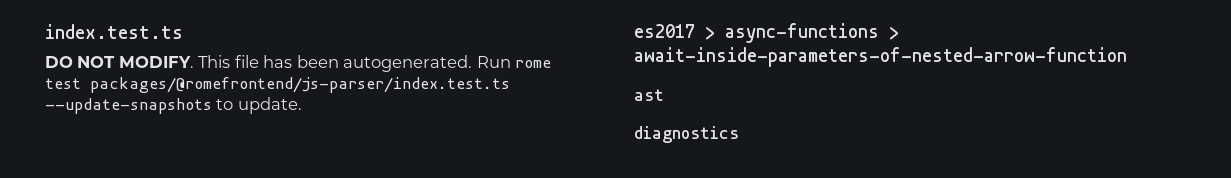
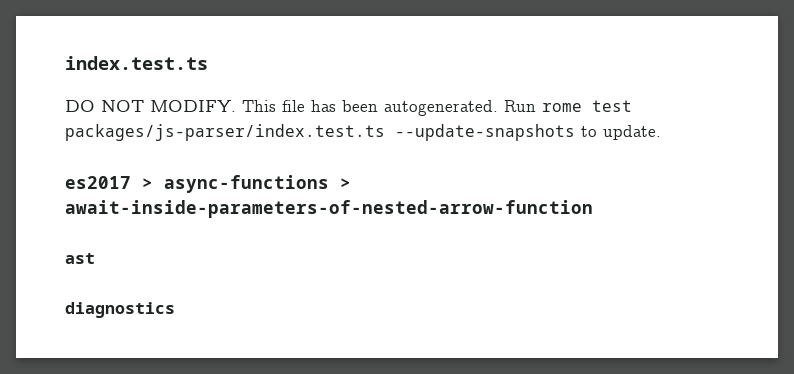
- Run rome test packages/@romefrontend/js-parser/index.test.ts --update-snapshots to update.
+ Run rome test packages/js-parser/index.test.ts --update-snapshots to update.

